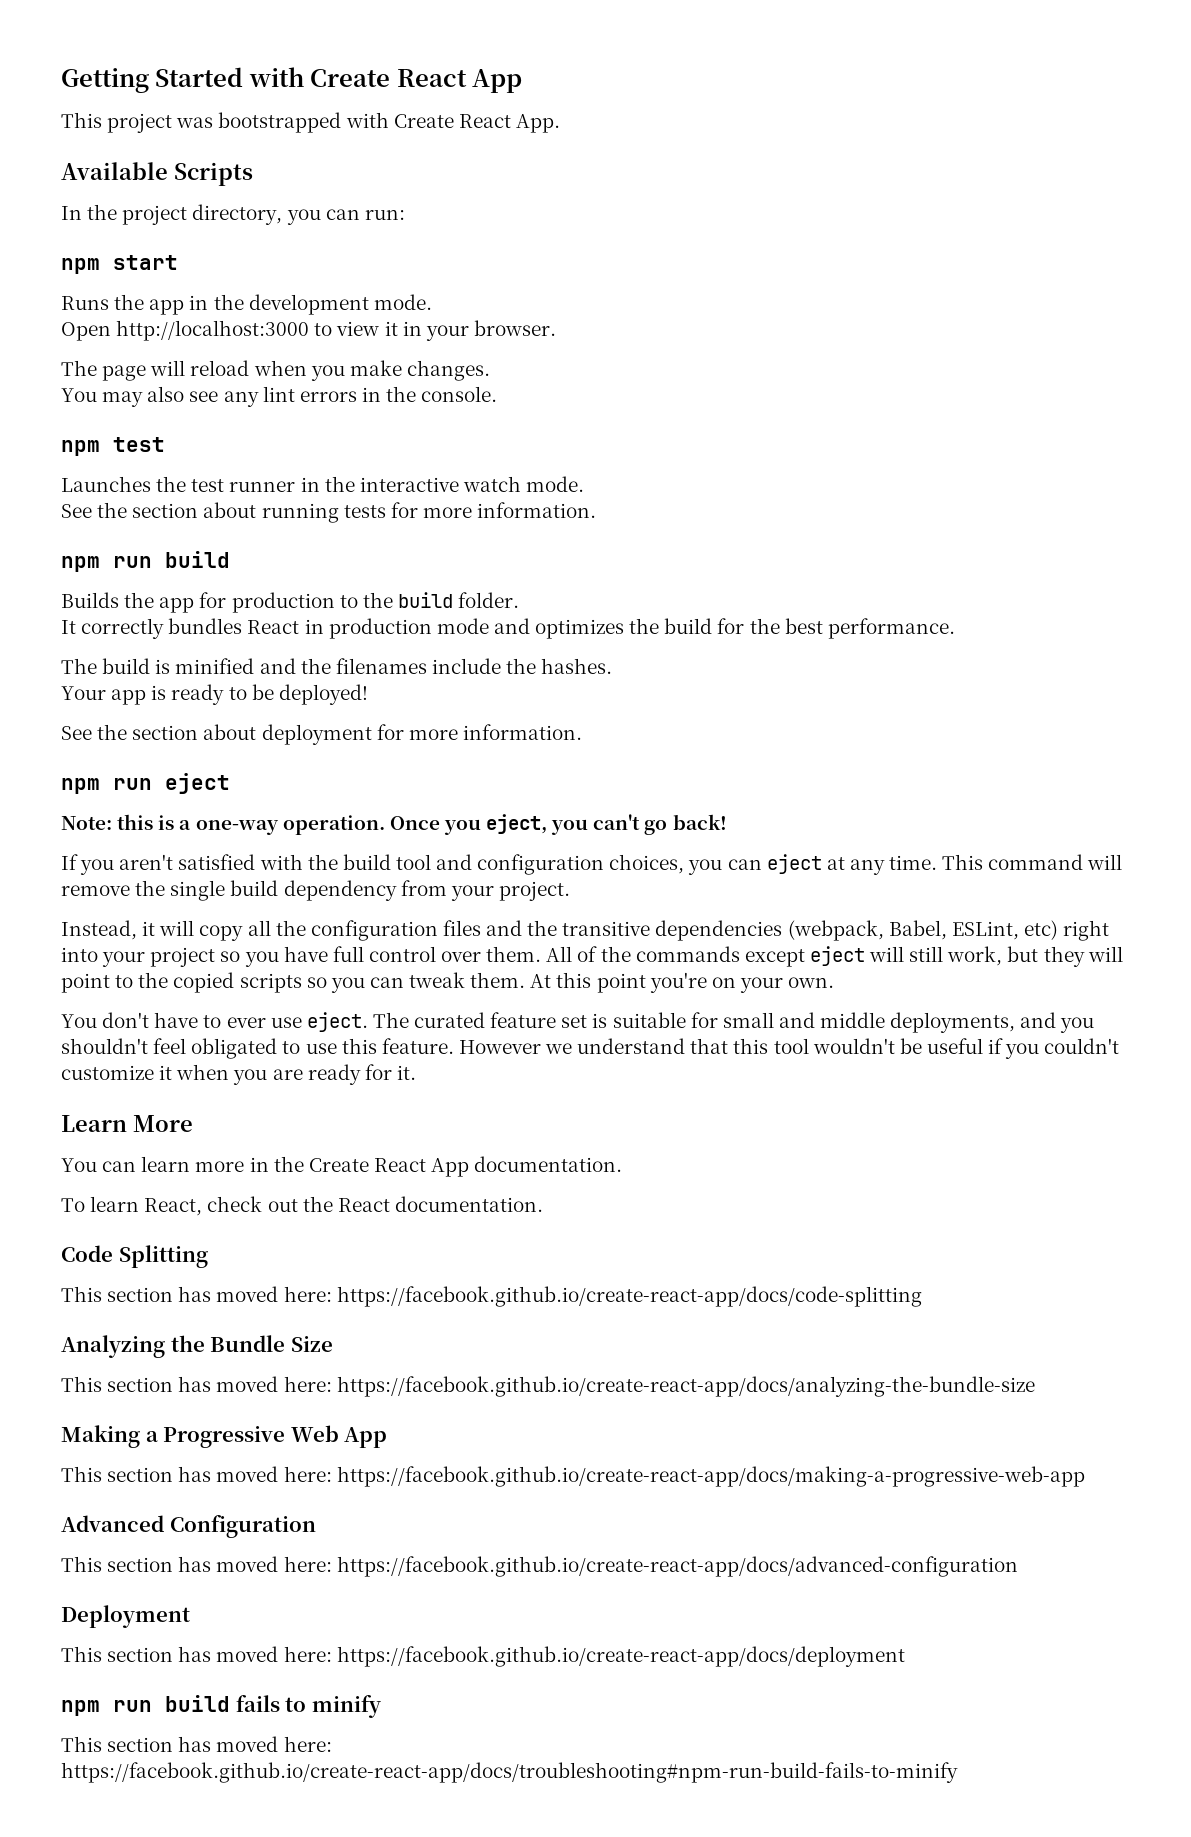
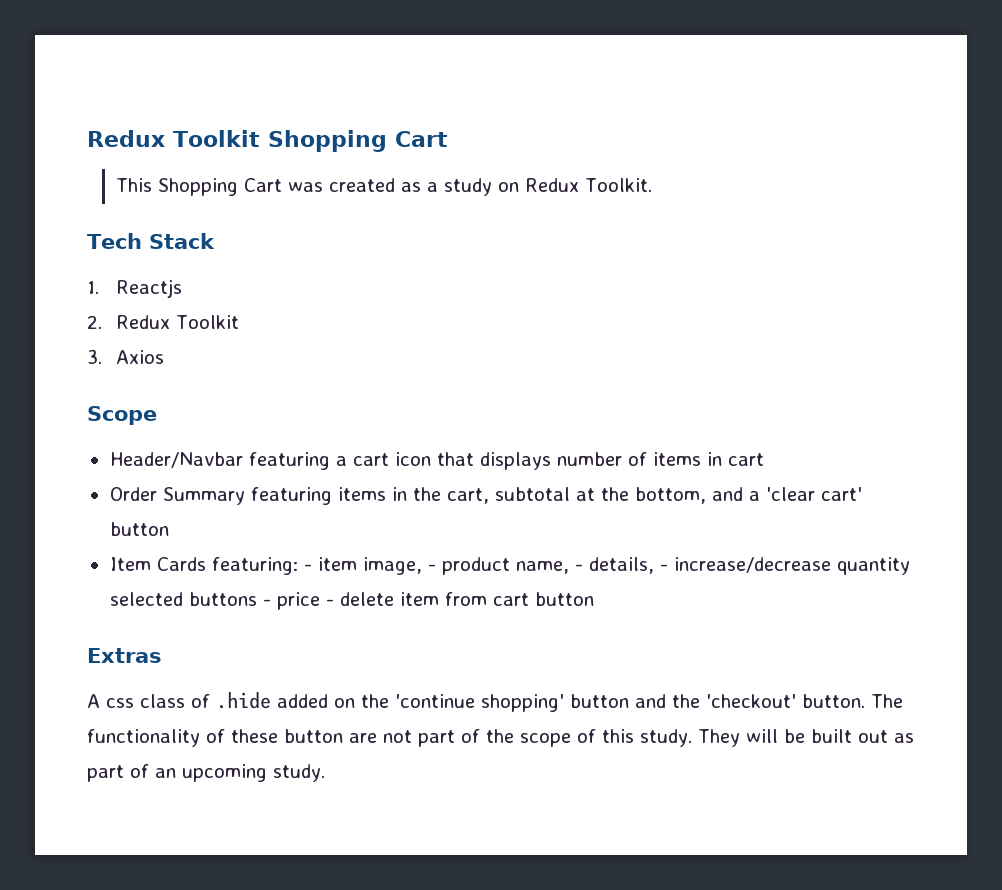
- Getting Started with Create React App
- This project was bootstrapped with Create React App.
- Available Scripts
- In the project directory, you can run:
- npm start
- Runs the app in the development mode.
- Open http://localhost:3000 to view it in your browser.
- The page will reload when you make changes.
- You may also see any lint errors in the console.
- npm test
- Launches the test runner in the interactive watch mode.
- See the section about running tests for more information.
- npm run build
- Builds the app for production to the build folder.
- It correctly bundles React in production mode and optimizes the build for the best performance.
- The build is minified and the filenames include the hashes.
- Your app is ready to be deployed!
- See the section about deployment for more information.
- npm run eject
- Note: this is a one-way operation. Once you eject, you can't go back!
- If you aren't satisfied with the build tool and configuration choices, you can eject at any time. This command will remove the single build dependency from your project.
- Instead, it will copy all the configuration files and the transitive dependencies (webpack, Babel, ESLint, etc) right into your project so you have full control over them. All of the commands except eject will still work, but they will point to the copied scripts so you can tweak them. At this point you're on your own.
- You don't have to ever use eject. The curated feature set is suitable for small and middle deployments, and you shouldn't feel obligated to use this feature. However we understand that this tool wouldn't be useful if you couldn't customize it when you are ready for it.
- Learn More
- You can learn more in the Create React App documentation.
- To learn React, check out the React documentation.
- Code Splitting
- This section has moved here: https://facebook.github.io/create-react-app/docs/code-splitting
- Analyzing the Bundle Size
- This section has moved here: https://facebook.github.io/create-react-app/docs/analyzing-the-bundle-size
- Making a Progressive Web App
- This section has moved here: https://facebook.github.io/create-react-app/docs/making-a-progressive-web-app
- Advanced Configuration
- This section has moved here: https://facebook.github.io/create-react-app/docs/advanced-configuration
- Deployment
- This section has moved here: https://facebook.github.io/create-react-app/docs/deployment
- npm run build fails to minify
- This section has moved here: https://facebook.github.io/create-react-app/docs/troubleshooting#npm-run-build-fails-to-minify
+ Redux Toolkit Shopping Cart
+ This Shopping Cart was created as a study on Redux Toolkit.
+ Tech Stack
+ 1. Reactjs
+ 2. Redux Toolkit
+ 3. Axios
+ Scope
+ Header/Navbar featuring a cart icon that displays number of items in cart
+ Order Summary featuring items in the cart, subtotal at the bottom, and a 'clear cart' button
+ Item Cards featuring: - item image, - product name, - details, - increase/decrease quantity selected buttons - price - delete item from cart button
+ Extras
+ A css class of .hide added on the 'continue shopping' button and the 'checkout' button. The functionality of these button are not part of the scope of this study. They will be built out as part of an upcoming study.

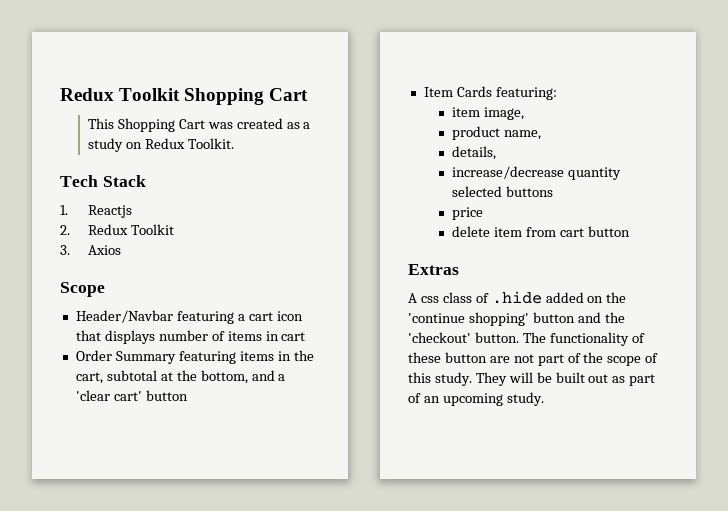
- Item Cards featuring: - item image, - product name, - details, - increase/decrease quantity selected buttons - price - delete item from cart button
+ Item Cards featuring:
+ item image,
+ product name,
+ details,
+ increase/decrease quantity selected buttons
+ price
+ delete item from cart button

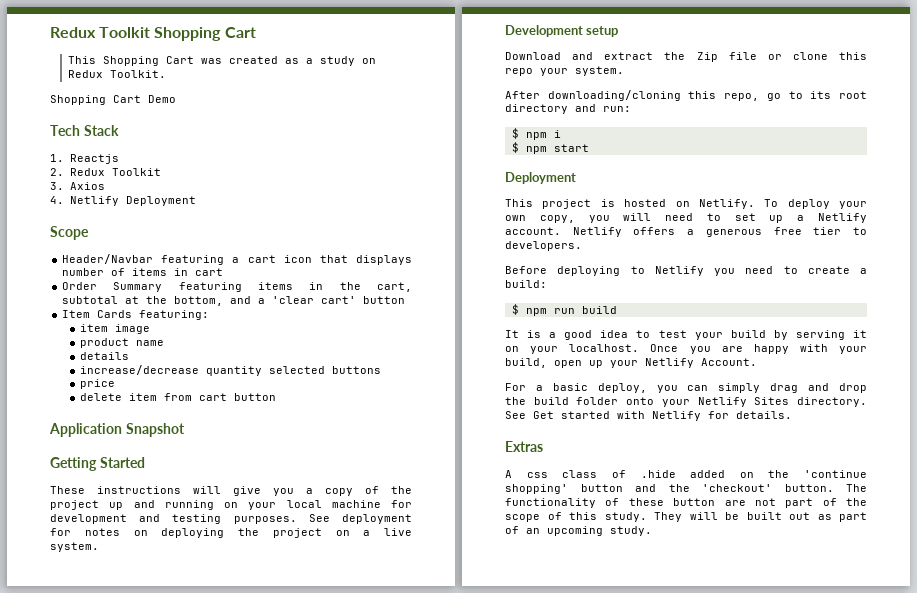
+ Shopping Cart Demo
+ 4. Netlify Deployment
- item image,
+ item image
- product name,
- details,
+ product name
+ details
+ Application Snapshot
+ Getting Started
+ These instructions will give you a copy of the project up and running on your local machine for development and testing purposes. See deployment for notes on deploying the project on a live system.
+ Development setup
+ Download and extract the Zip file or clone this repo your system.
+ After downloading/cloning this repo, go to its root directory and run:
+ $ npm i
+ $ npm start
+ Deployment
+ This project is hosted on Netlify. To deploy your own copy, you will need to set up a Netlify account. Netlify offers a generous free tier to developers.
+ Before deploying to Netlify you need to create a build:
+ $ npm run build
+ It is a good idea to test your build by serving it on your localhost. Once you are happy with your build, open up your Netlify Account.
+ For a basic deploy, you can simply drag and drop the build folder onto your Netlify Sites directory. See Get started with Netlify for details.

